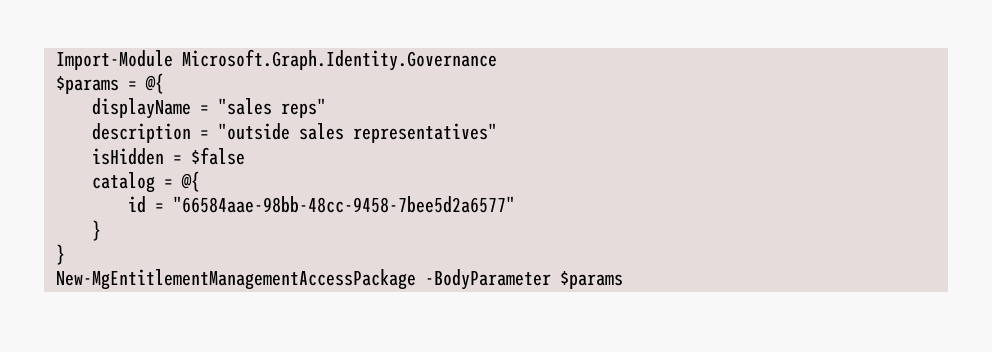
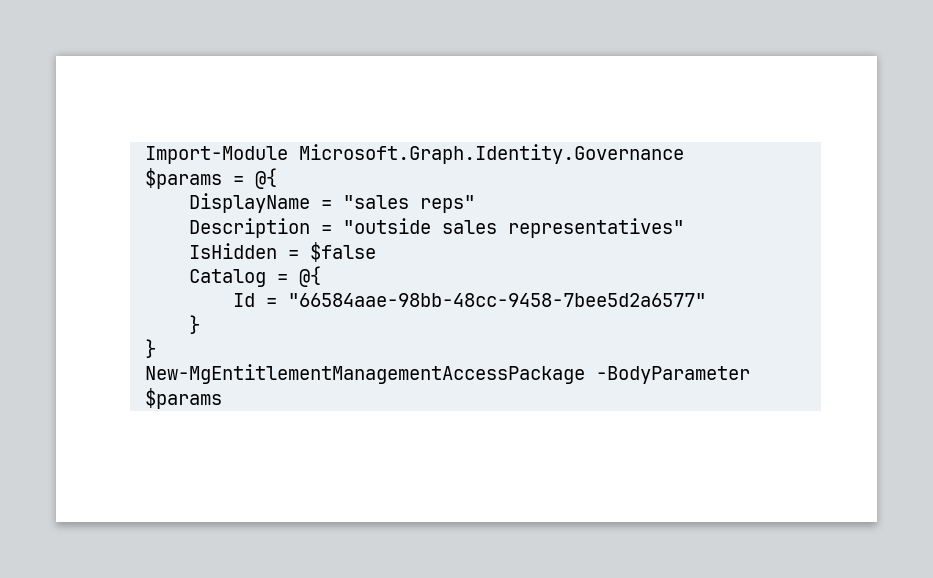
- displayName = "sales reps"
+ DisplayName = "sales reps"
- description = "outside sales representatives"
+ Description = "outside sales representatives"
- isHidden = $false
+ IsHidden = $false
- catalog = @{
- id = "66584aae-98bb-48cc-9458-7bee5d2a6577"
+ Catalog = @{
+ Id = "66584aae-98bb-48cc-9458-7bee5d2a6577"

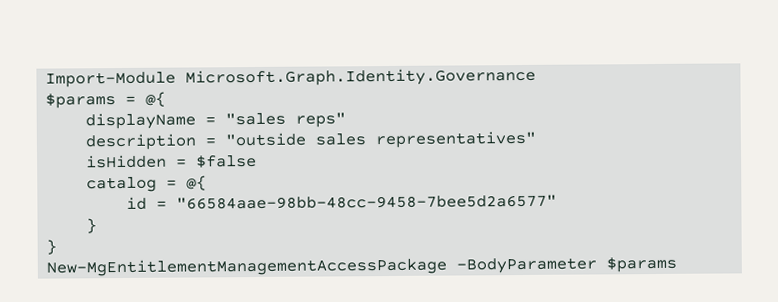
- DisplayName = "sales reps"
+ displayName = "sales reps"
- Description = "outside sales representatives"
+ description = "outside sales representatives"
- IsHidden = $false
+ isHidden = $false
- Catalog = @{
- Id = "66584aae-98bb-48cc-9458-7bee5d2a6577"
+ catalog = @{
+ id = "66584aae-98bb-48cc-9458-7bee5d2a6577"

